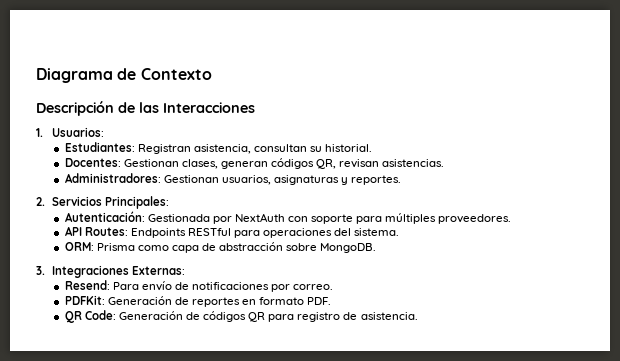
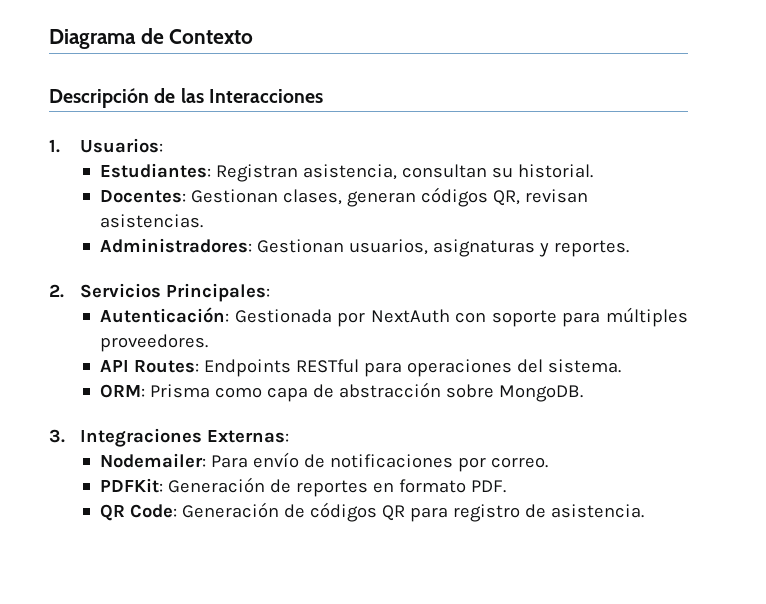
- Resend: Para envío de notificaciones por correo.
+ Nodemailer: Para envío de notificaciones por correo.

